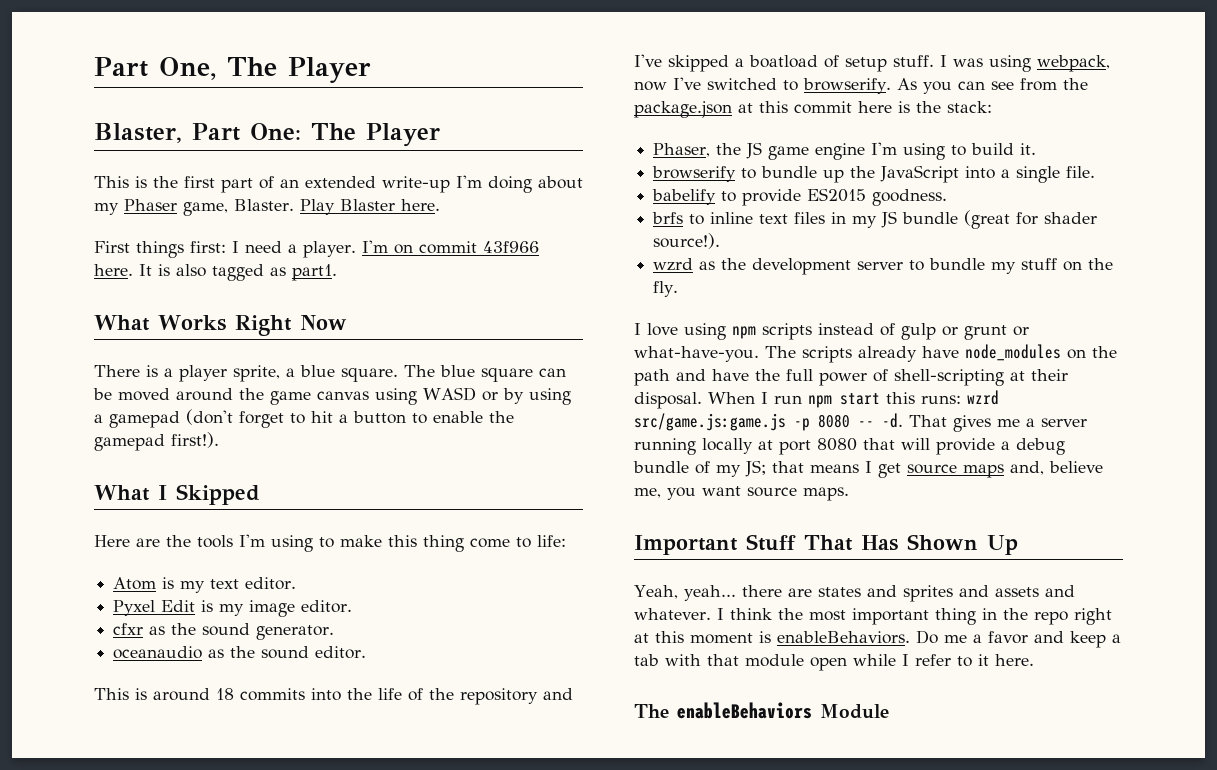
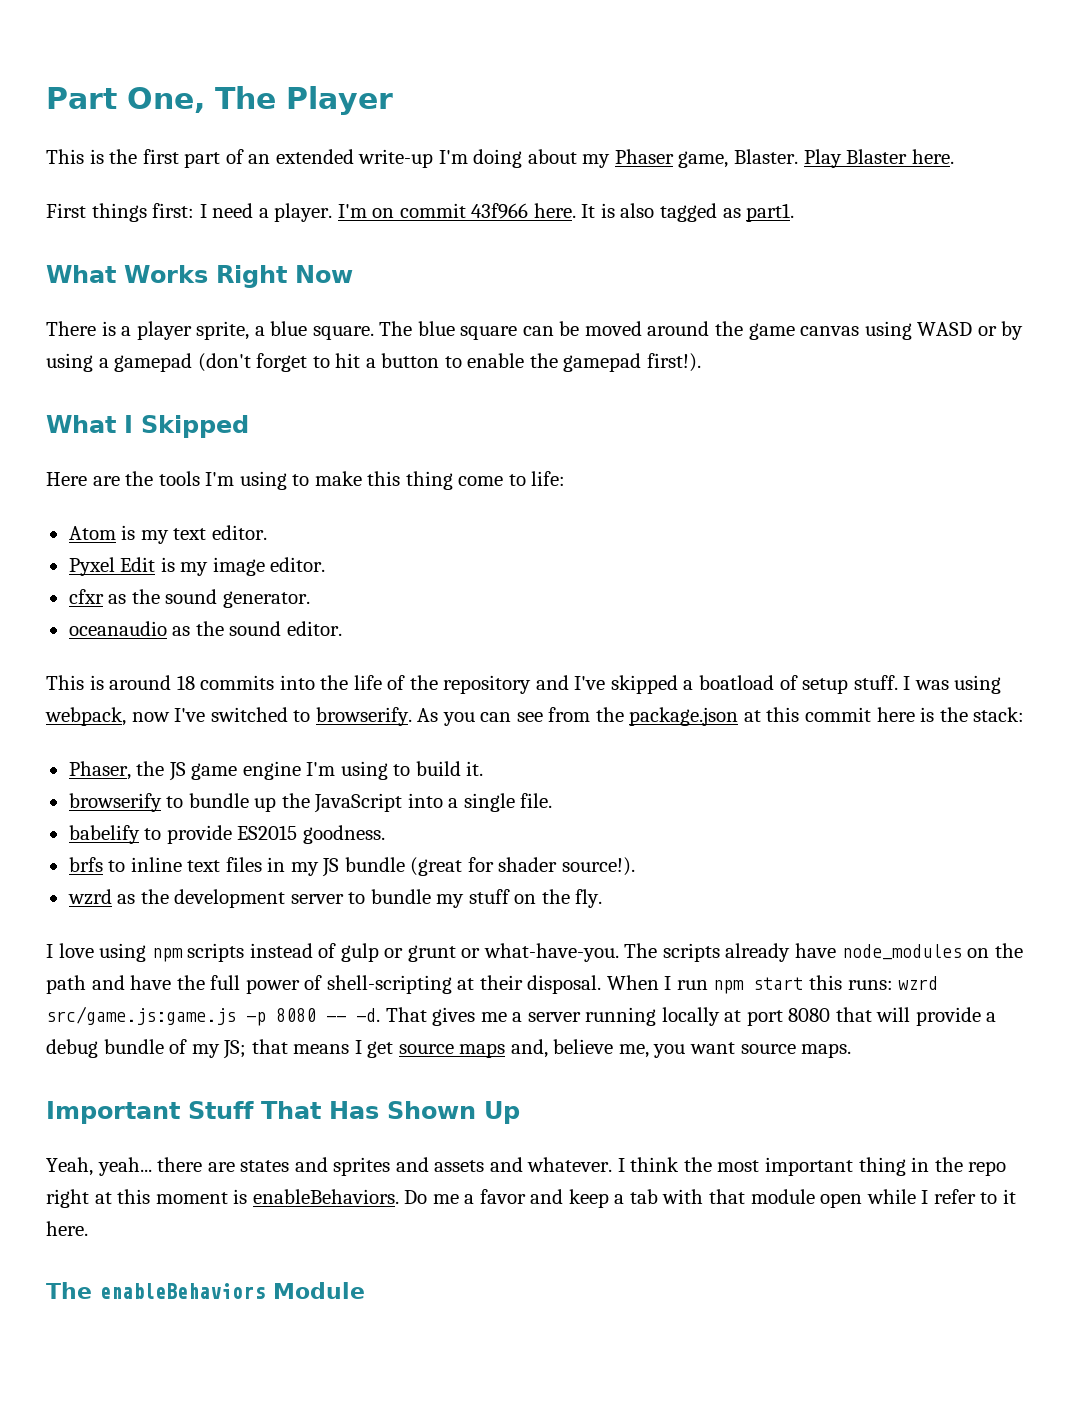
- Blaster, Part One: The Player

